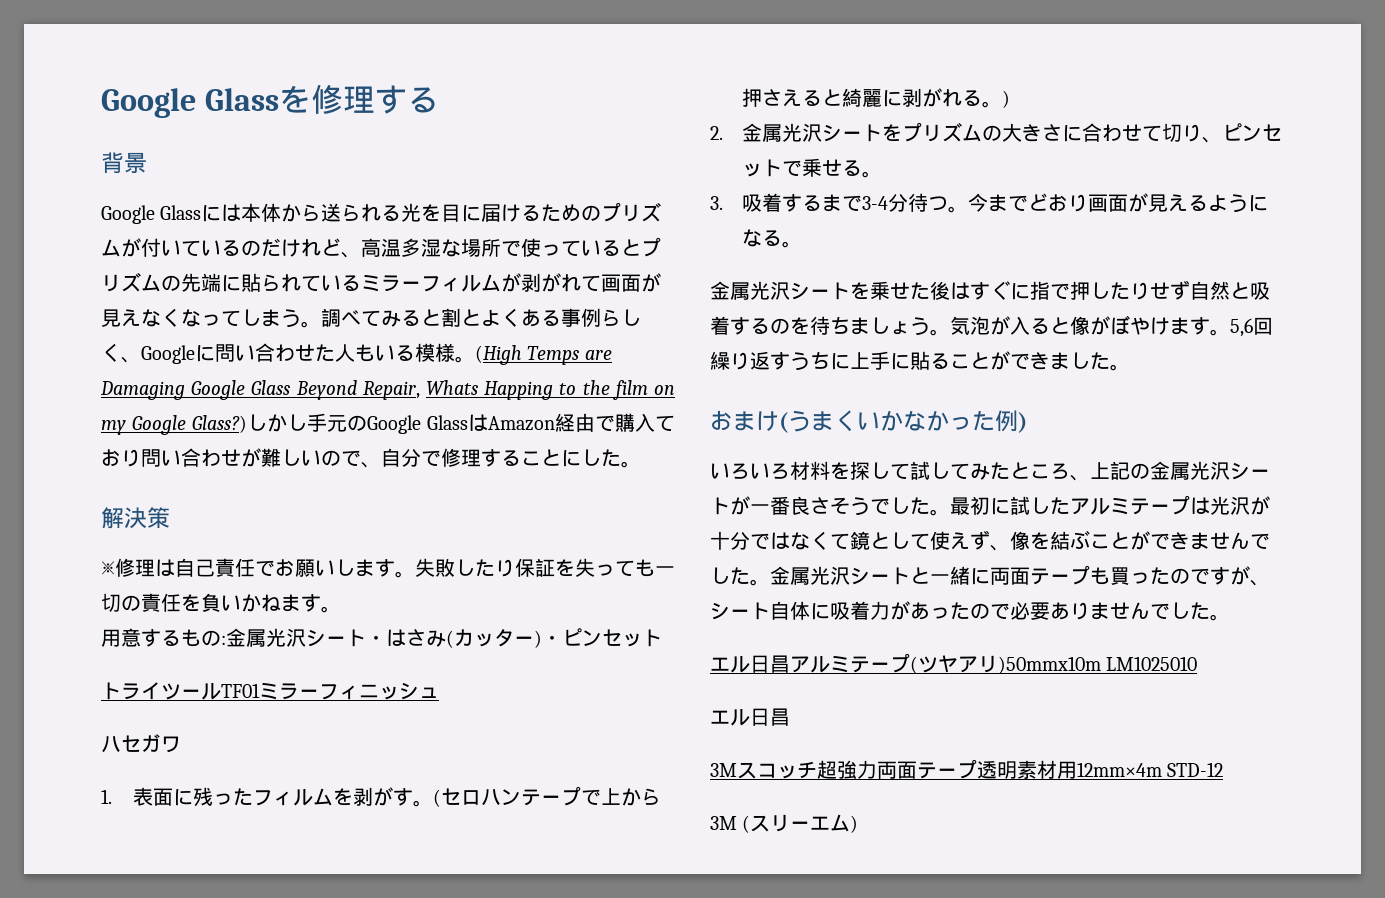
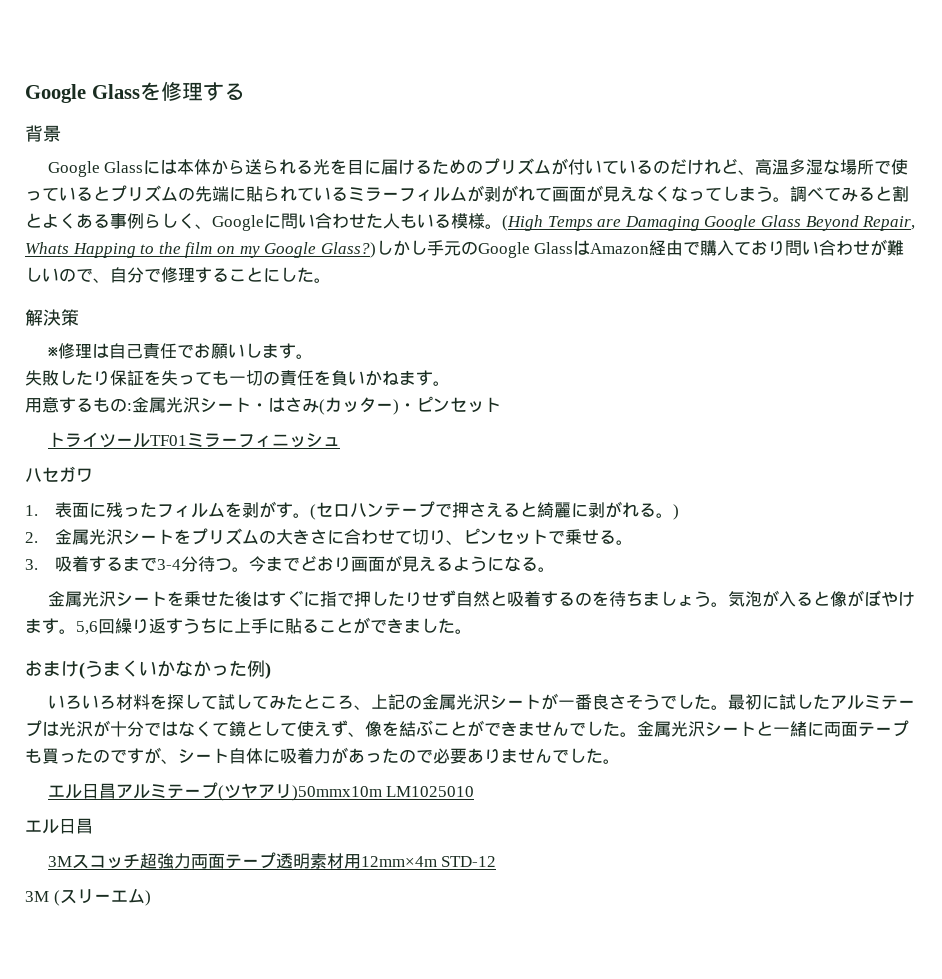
- ※修理は自己責任でお願いします。失敗したり保証を失っても一切の責任を負いかねます。
+ ※修理は自己責任でお願いします。
+ 失敗したり保証を失っても一切の責任を負いかねます。
- (セロハンテープで上から押さえると綺麗に剥がれる。)
+ (セロハンテープで押さえると綺麗に剥がれる。)

